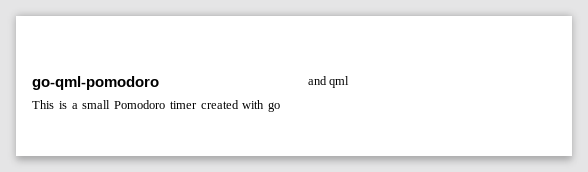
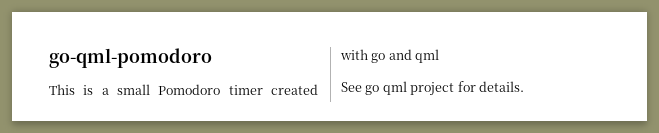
+ See go qml project for details.

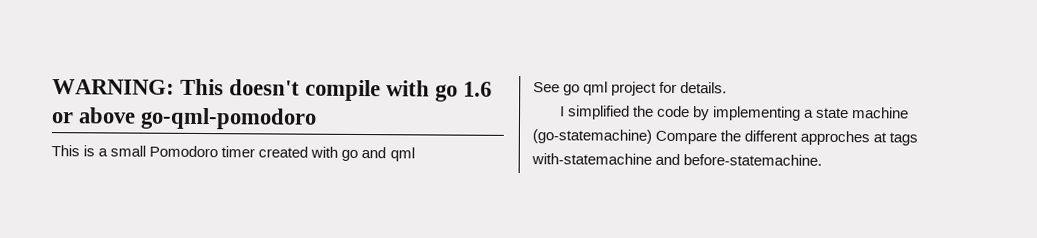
- go-qml-pomodoro
+ WARNING: This doesn't compile with go 1.6 or above go-qml-pomodoro
+ I simplified the code by implementing a state machine (go-statemachine) Compare the different approches at tags with-statemachine and before-statemachine.

